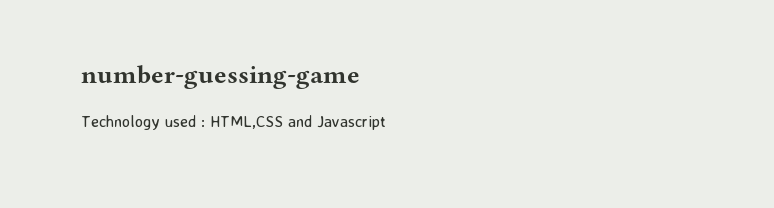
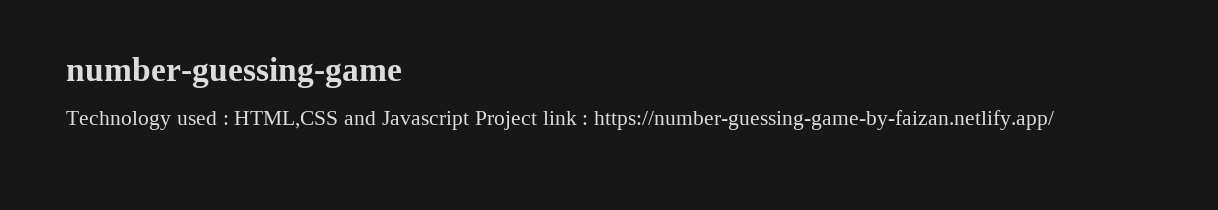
- Technology used : HTML,CSS and Javascript
+ Technology used : HTML,CSS and Javascript Project link : https://number-guessing-game-by-faizan.netlify.app/

